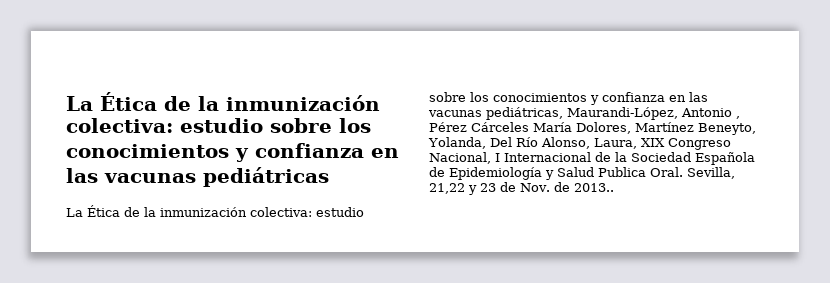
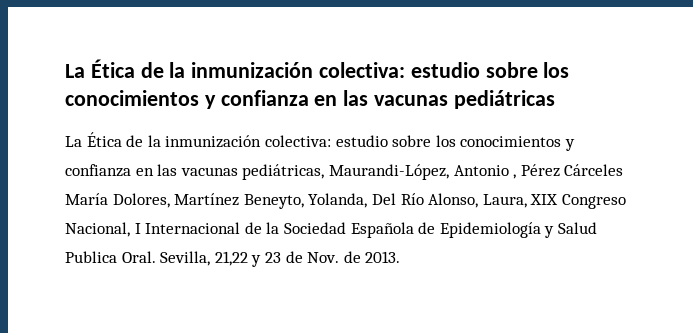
- Sevilla, 21,22 y 23 de Nov. de 2013..
+ Sevilla, 21,22 y 23 de Nov. de 2013.

